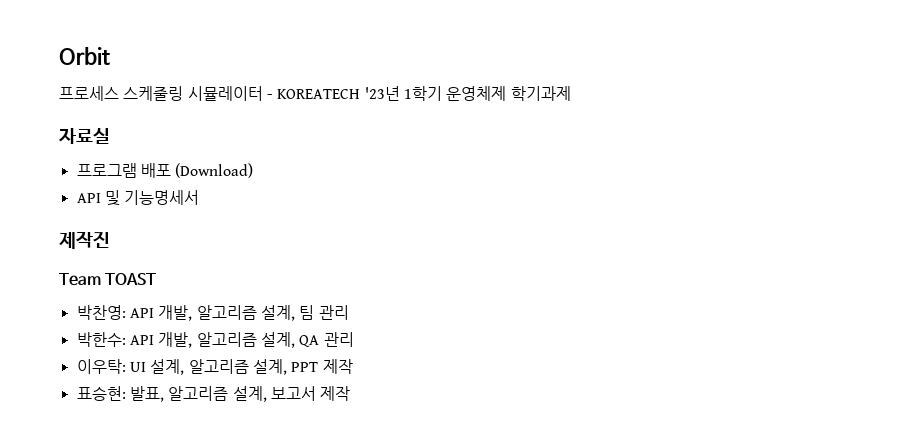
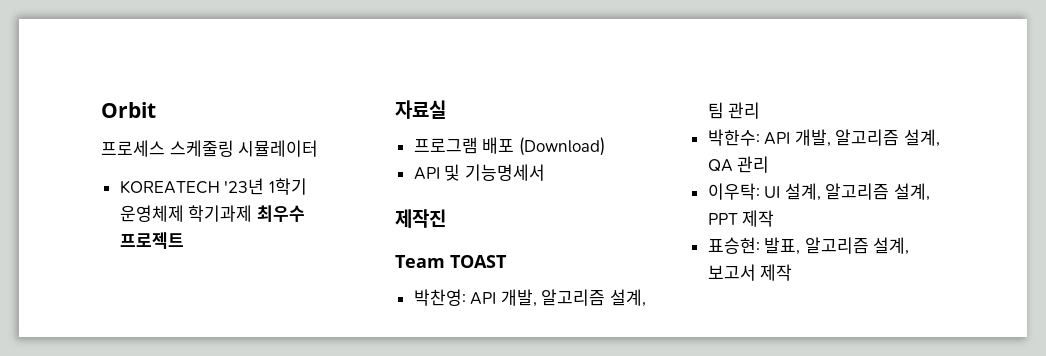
- 프로세스 스케줄링 시뮬레이터 - KOREATECH '23년 1학기 운영체제 학기과제
+ 프로세스 스케줄링 시뮬레이터
+ KOREATECH '23년 1학기 운영체제 학기과제 최우수 프로젝트

